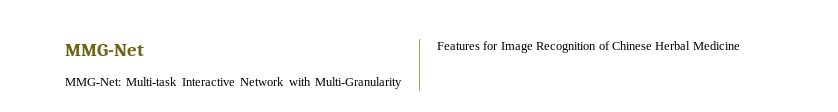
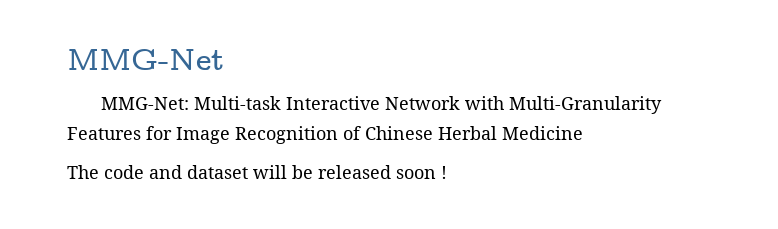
+ The code and dataset will be released soon !

